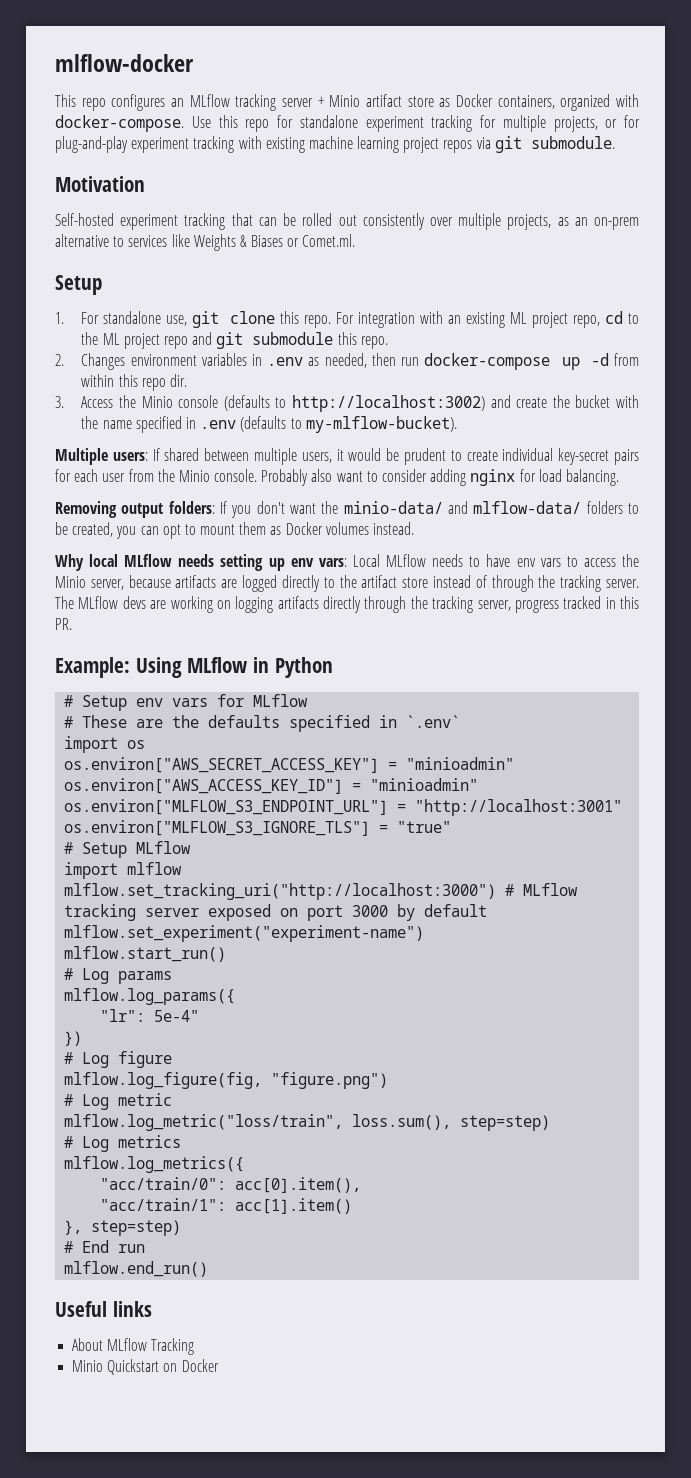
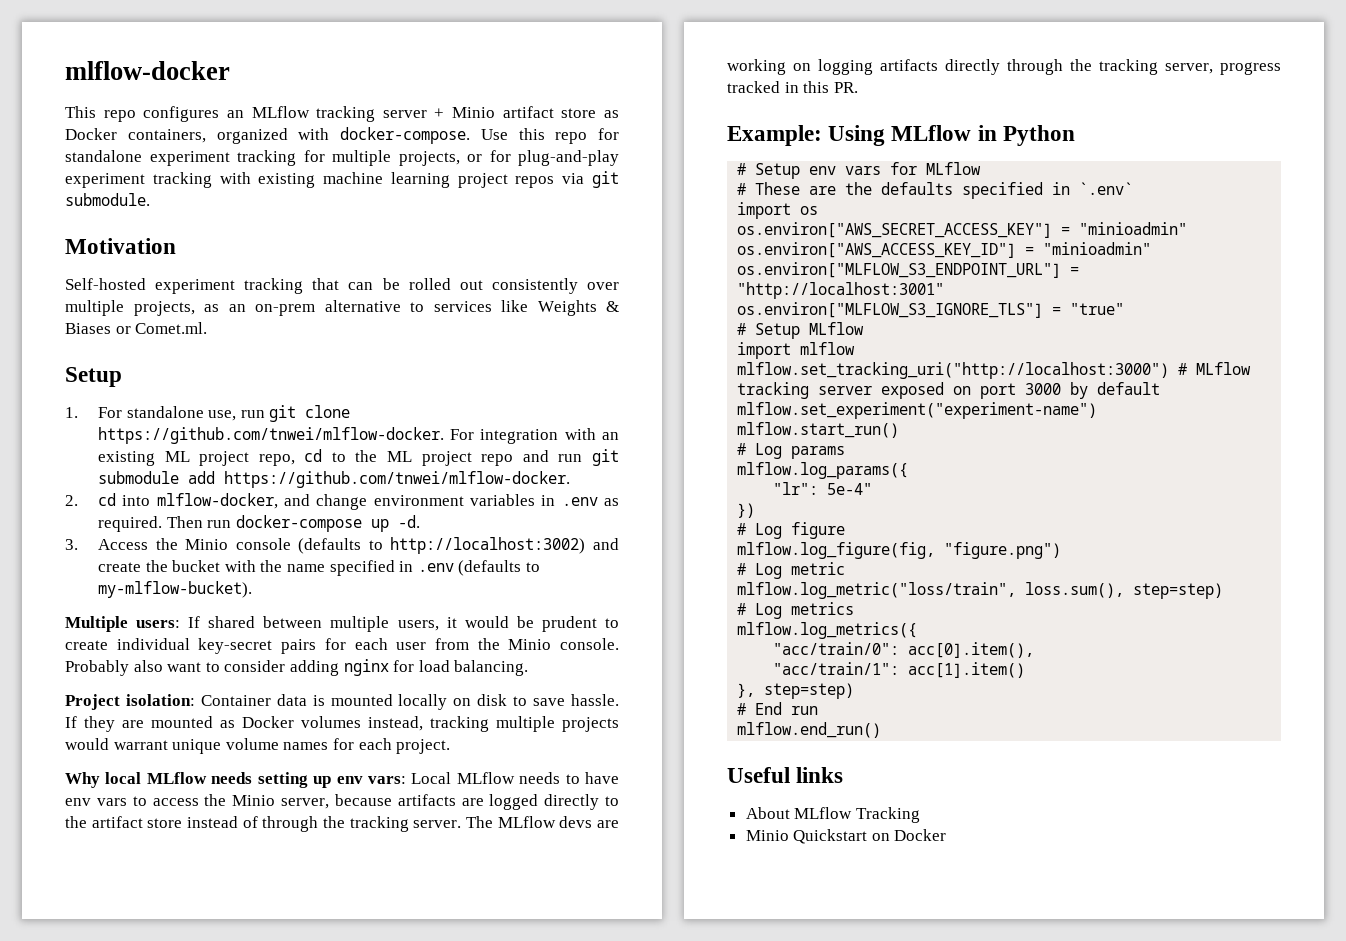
- 1. For standalone use, git clone this repo. For integration with an existing ML project repo, cd to the ML project repo and git submodule this repo.
+ 1. For standalone use, run git clone https://github.com/tnwei/mlflow-docker. For integration with an existing ML project repo, cd to the ML project repo and run git submodule add https://github.com/tnwei/mlflow-docker.
- 2. Changes environment variables in .env as needed, then run docker-compose up -d from within this repo dir.
+ 2. cd into mlflow-docker, and change environment variables in .env as required. Then run docker-compose up -d.
- Removing output folders: If you don't want the minio-data/ and mlflow-data/ folders to be created, you can opt to mount them as Docker volumes instead.
+ Project isolation: Container data is mounted locally on disk to save hassle. If they are mounted as Docker volumes instead, tracking multiple projects would warrant unique volume names for each project.

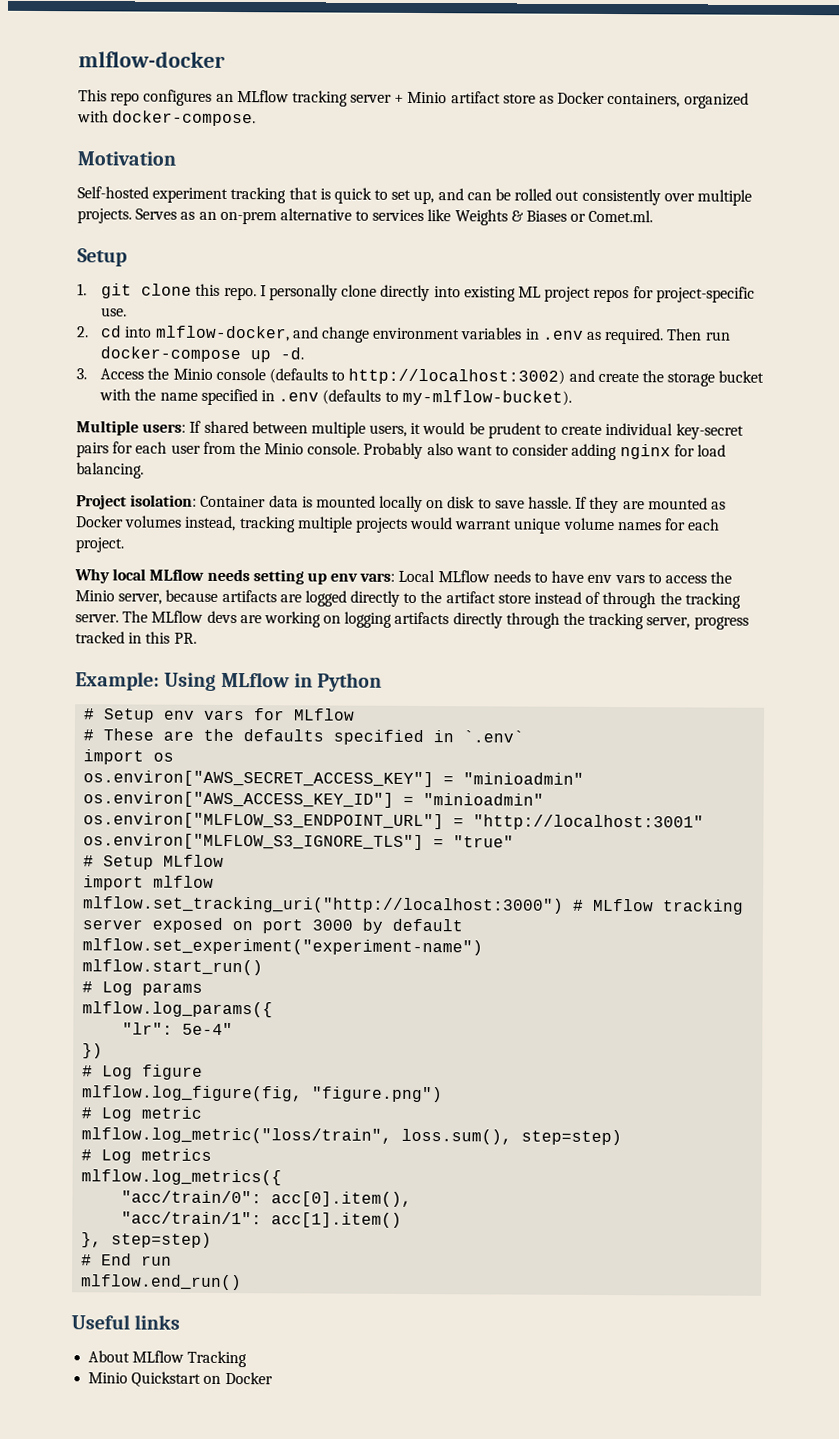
- Use this repo for standalone experiment tracking for multiple projects, or for plug-and-play experiment tracking with existing machine learning project repos via git submodule.
- Self-hosted experiment tracking that can be rolled out consistently over multiple projects, as an on-prem alternative to services like Weights & Biases or Comet.ml.
+ Self-hosted experiment tracking that is quick to set up, and can be rolled out consistently over multiple projects. Serves as an on-prem alternative to services like Weights & Biases or Comet.ml.
- 1. For standalone use, run git clone https://github.com/tnwei/mlflow-docker. For integration with an existing ML project repo, cd to the ML project repo and run git submodule add https://github.com/tnwei/mlflow-docker.
+ 1. git clone this repo. I personally clone directly into existing ML project repos for project-specific use.
- 3. Access the Minio console (defaults to http://localhost:3002) and create the bucket with the name specified in .env (defaults to my-mlflow-bucket).
+ 3. Access the Minio console (defaults to http://localhost:3002) and create the storage bucket with the name specified in .env (defaults to my-mlflow-bucket).

